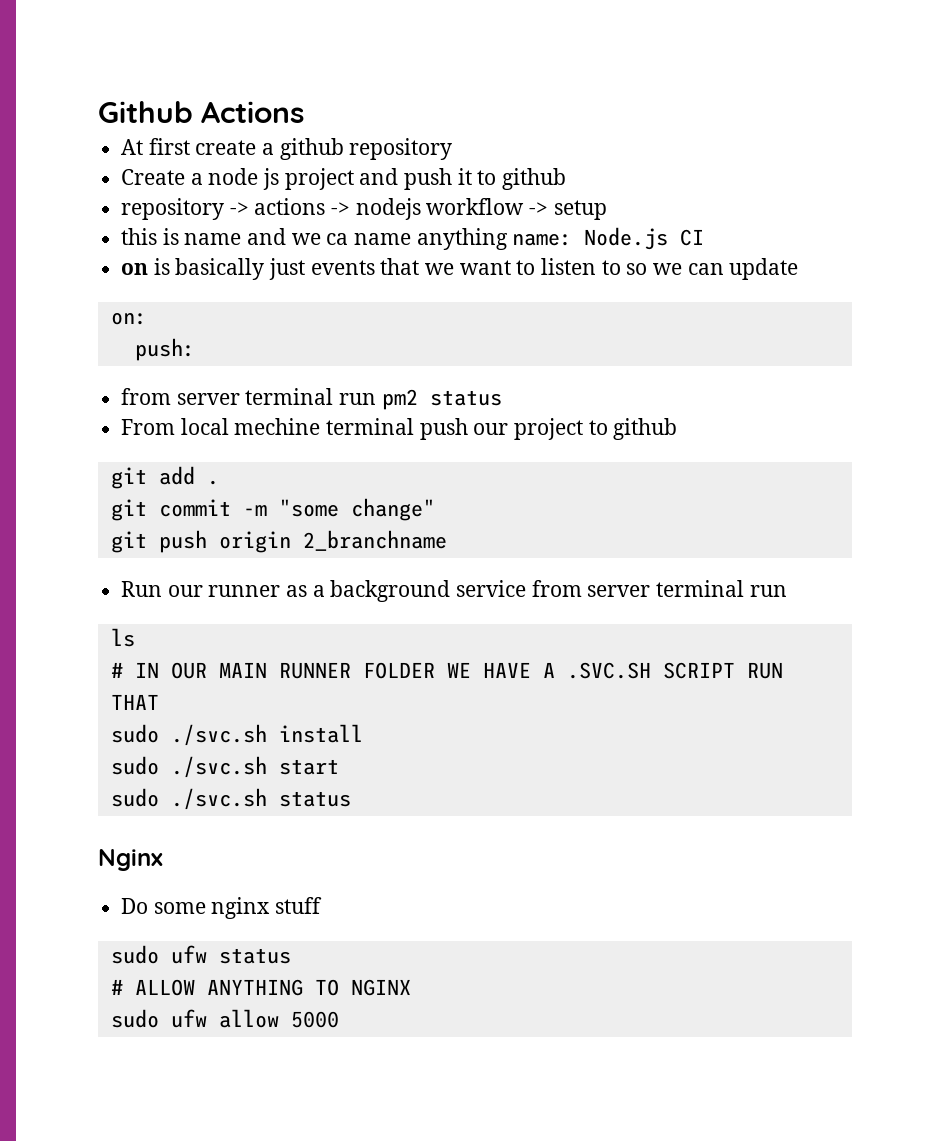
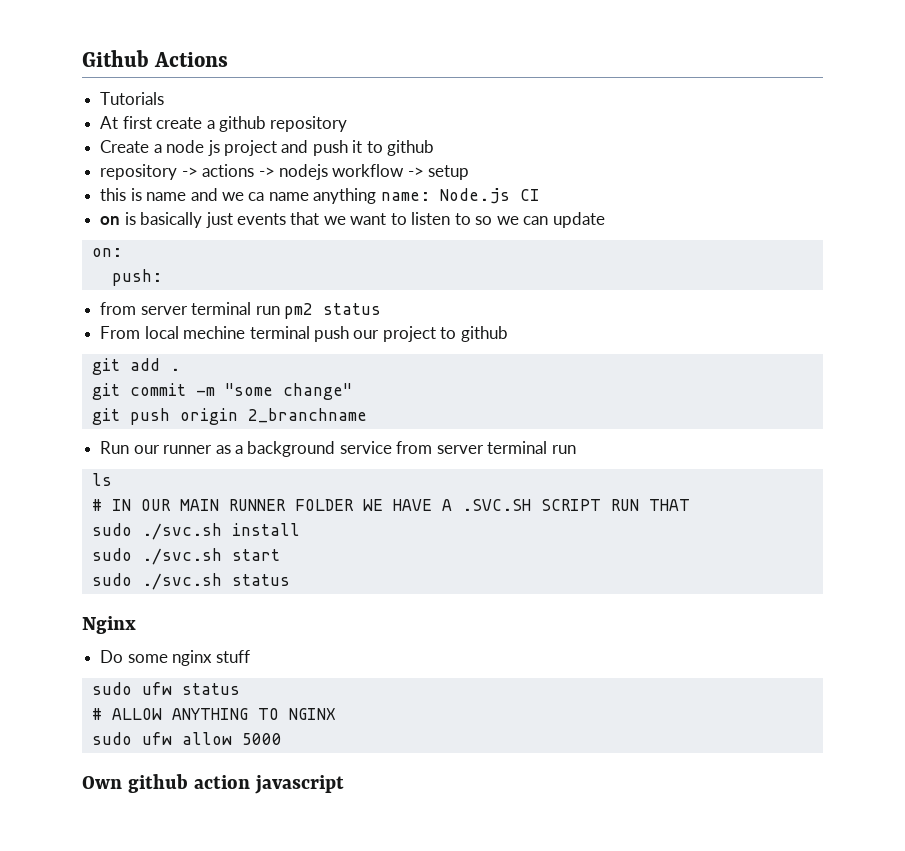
+ Tutorials
+ Own github action javascript

